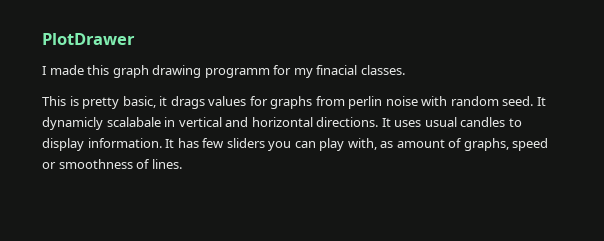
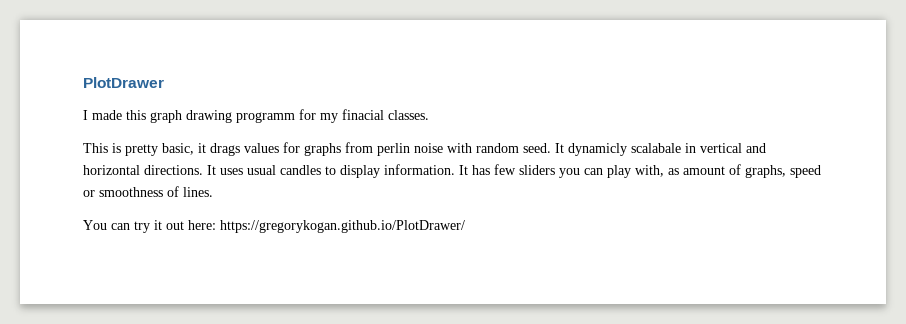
+ You can try it out here: https://gregorykogan.github.io/PlotDrawer/

